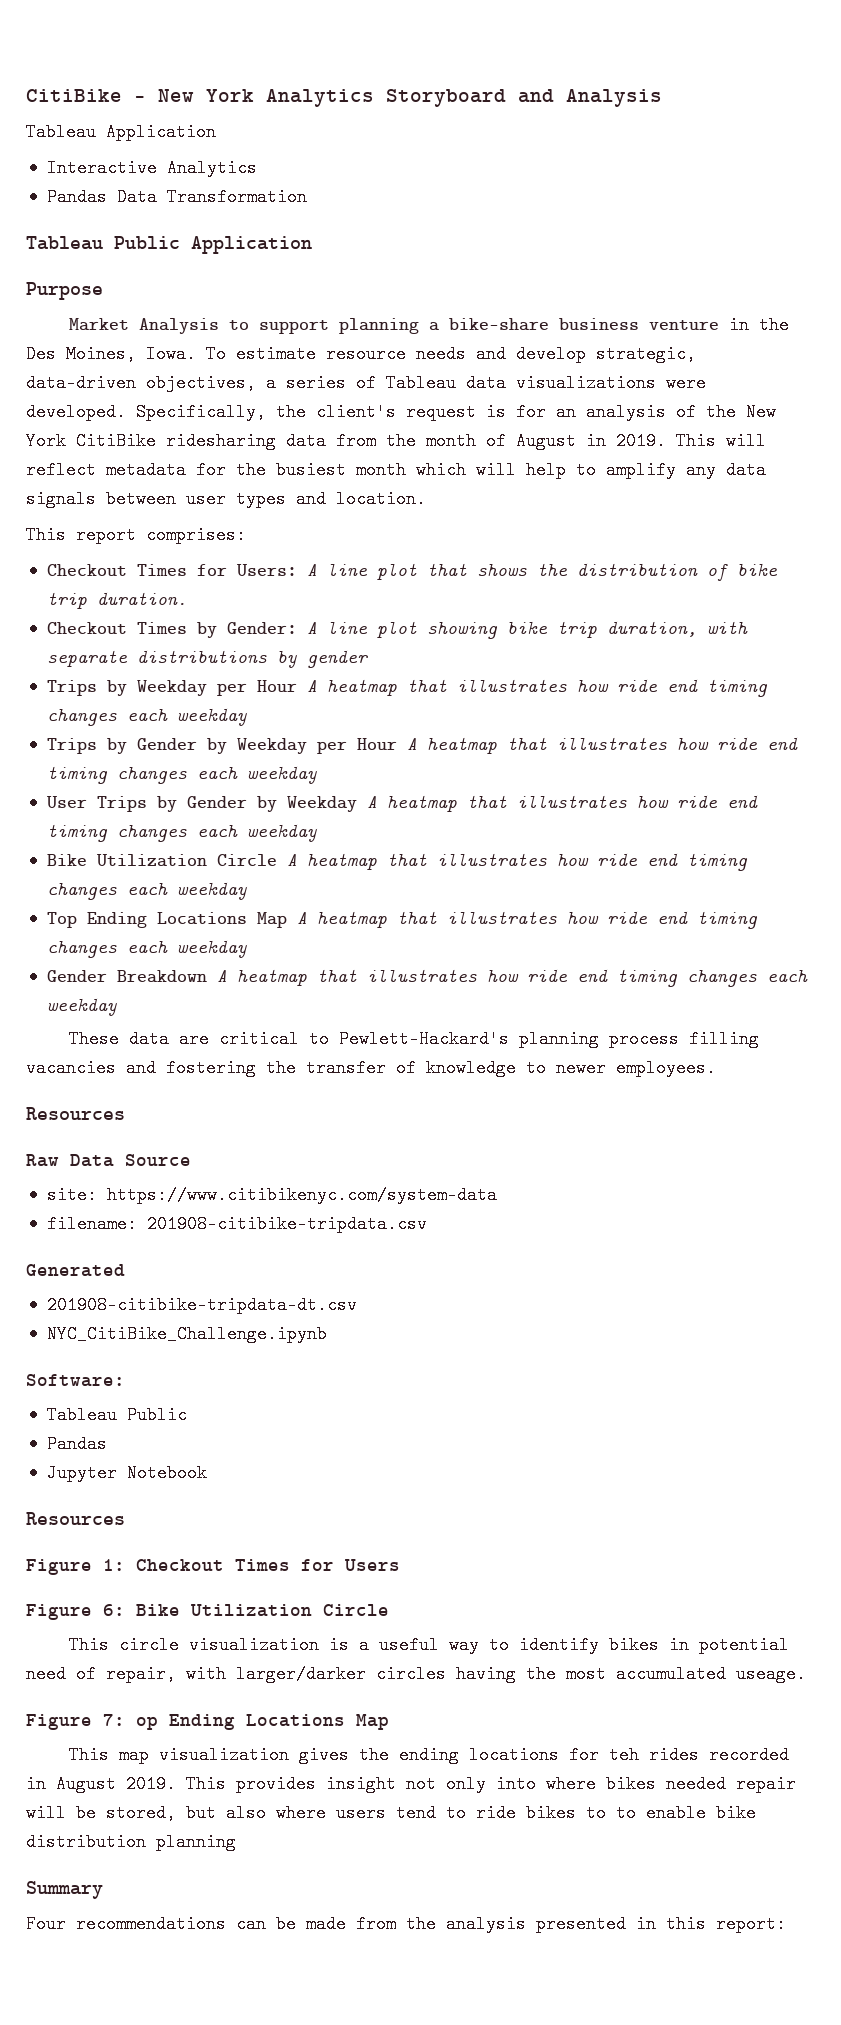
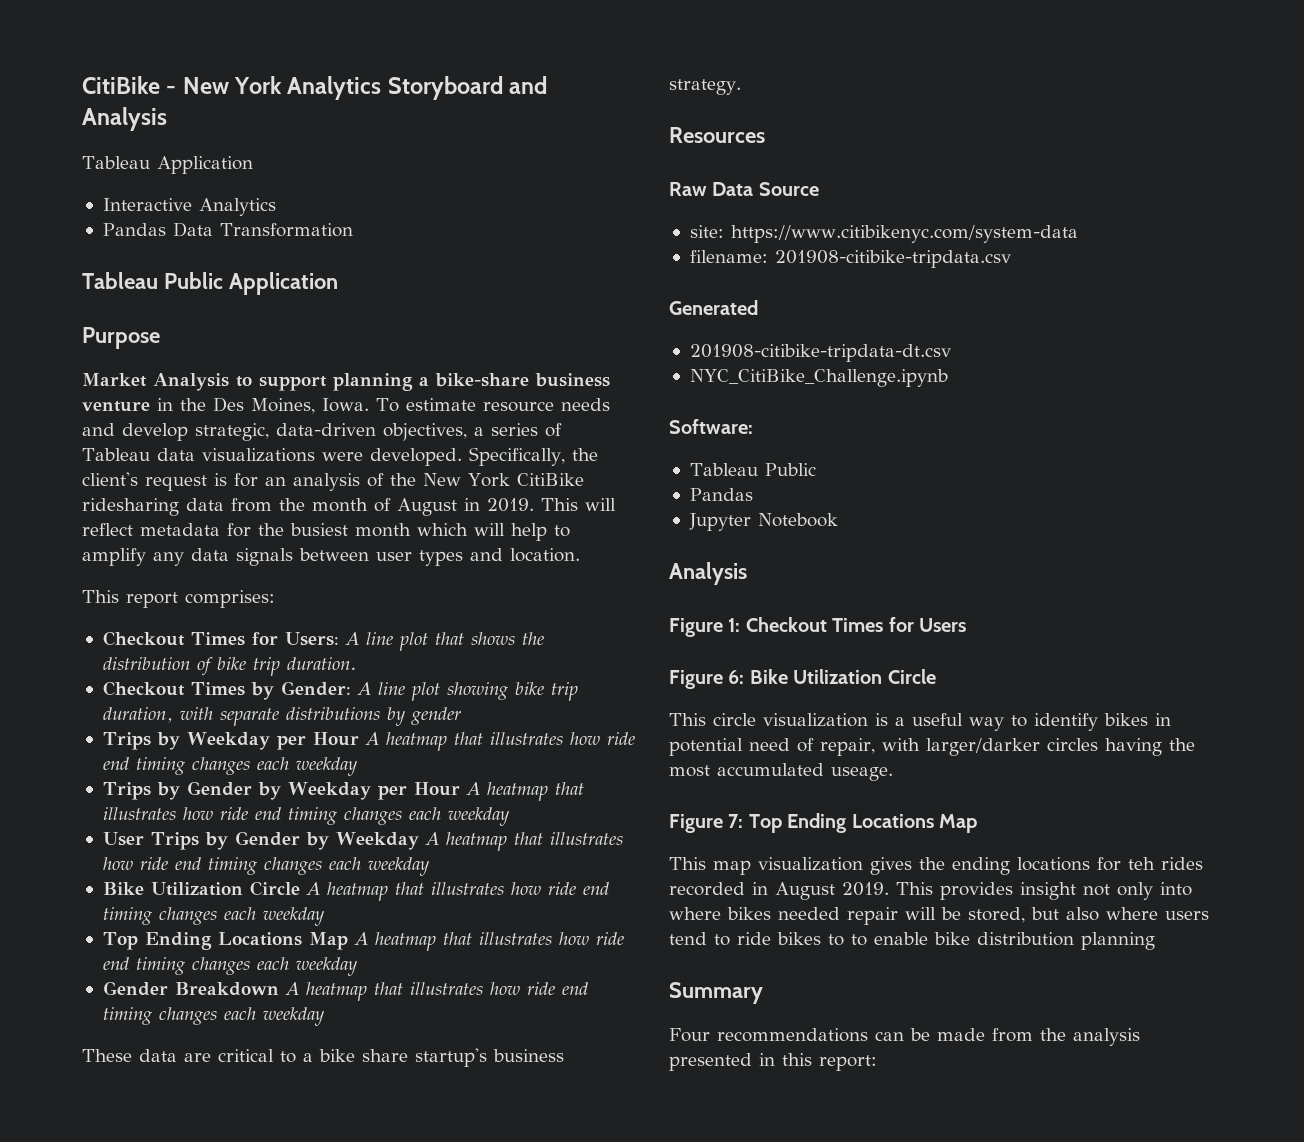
- These data are critical to Pewlett-Hackard's planning process filling vacancies and fostering the transfer of knowledge to newer employees.
+ These data are critical to a bike share startup's business strategy.
  Jupyter Notebook
- Resources
+ Analysis
- Figure 7: op Ending Locations Map
+ Figure 7: Top Ending Locations Map

